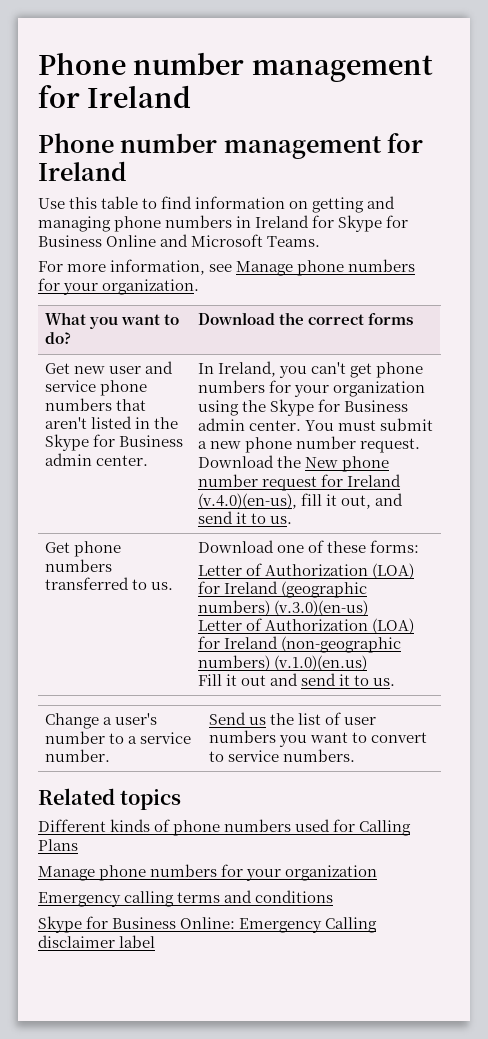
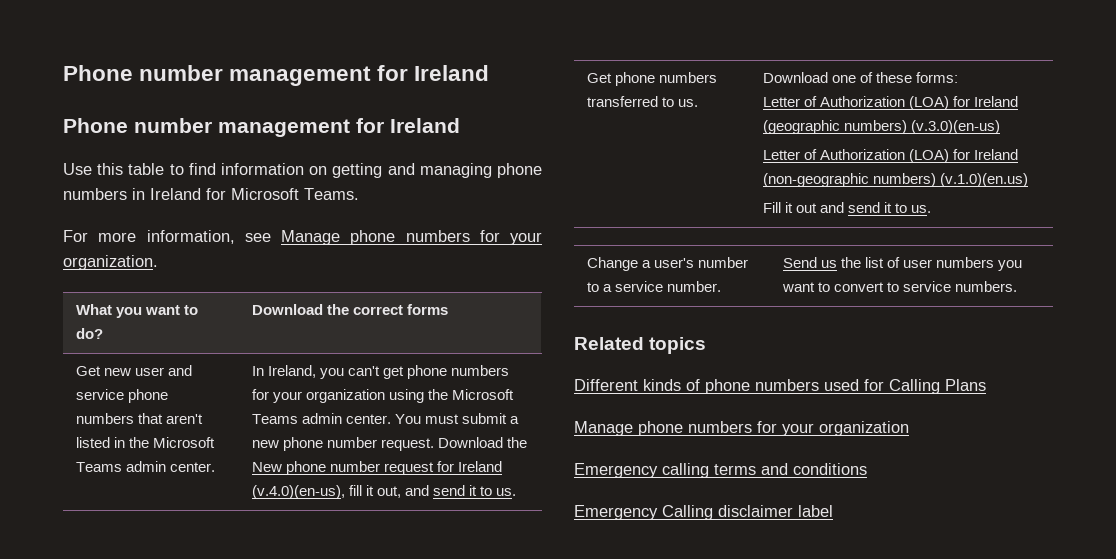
- Use this table to find information on getting and managing phone numbers in Ireland for Skype for Business Online and Microsoft Teams.
+ Use this table to find information on getting and managing phone numbers in Ireland for Microsoft Teams.
- Get new user and service phone numbers that aren't listed in the Skype for Business admin center.
+ Get new user and service phone numbers that aren't listed in the Microsoft Teams admin center.
- In Ireland, you can't get phone numbers for your organization using the Skype for Business admin center.
+ In Ireland, you can't get phone numbers for your organization using the Microsoft Teams admin center.
- Skype for Business Online: Emergency Calling disclaimer label
+ Emergency Calling disclaimer label

